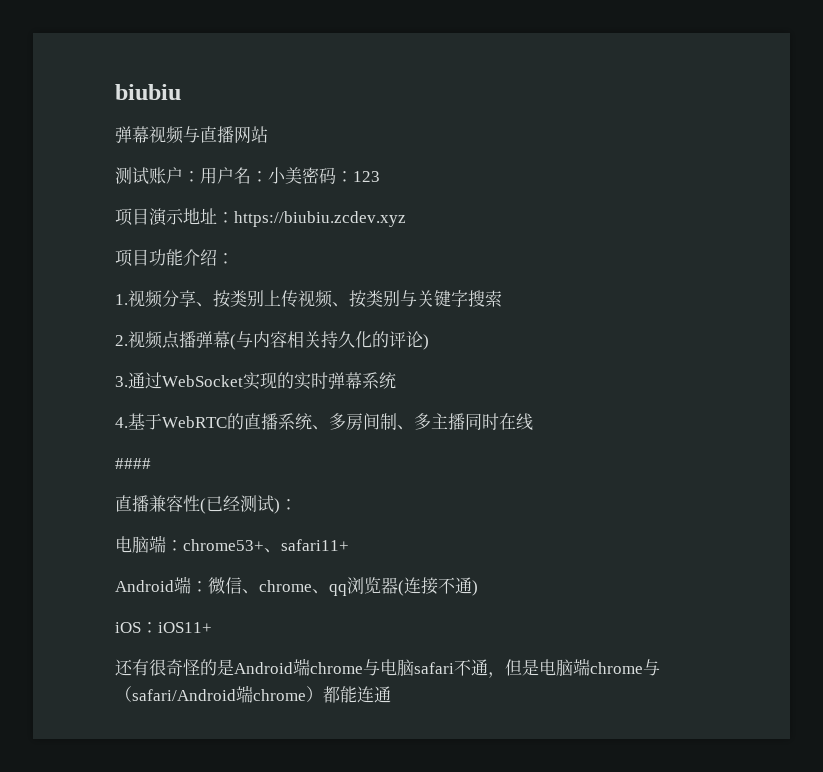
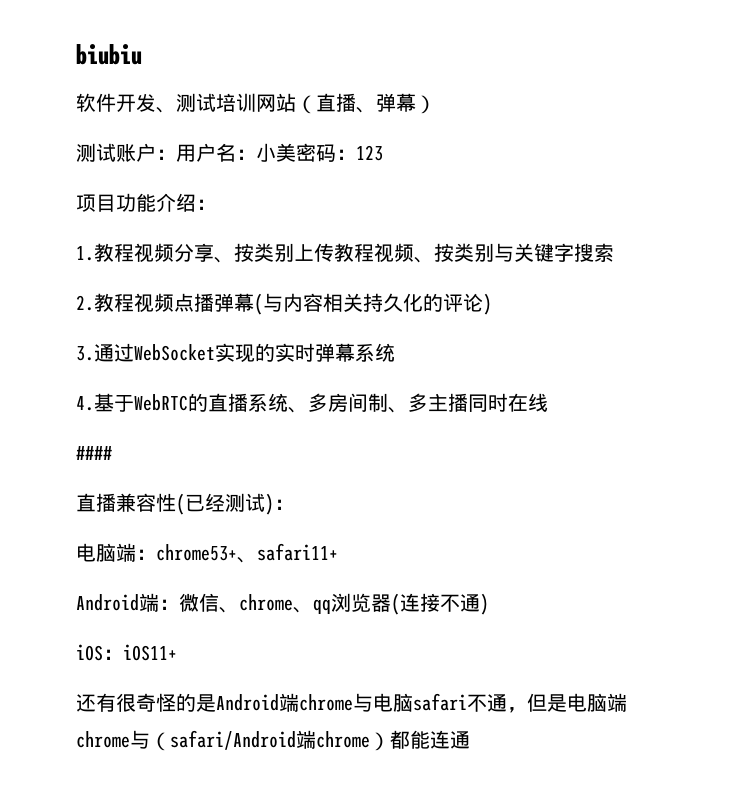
- 弹幕视频与直播网站
+ 软件开发、测试培训网站（直播、弹幕）
- 项目演示地址：https://biubiu.zcdev.xyz
- 1.视频分享、按类别上传视频、按类别与关键字搜索
+ 1.教程视频分享、按类别上传教程视频、按类别与关键字搜索
- 2.视频点播弹幕(与内容相关持久化的评论)
+ 2.教程视频点播弹幕(与内容相关持久化的评论)

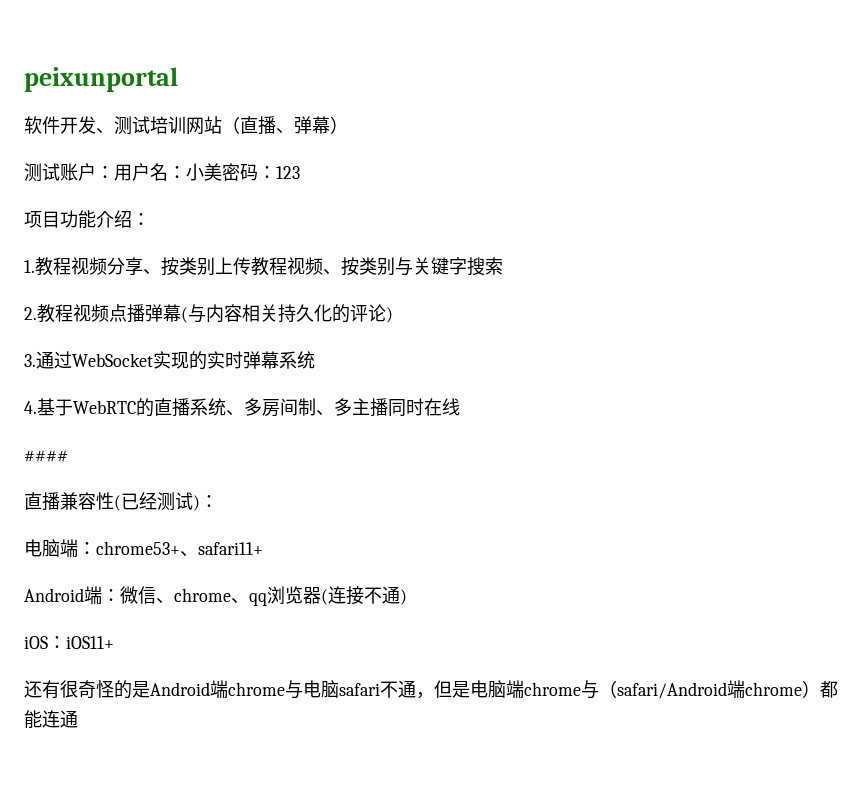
- biubiu
+ peixunportal

